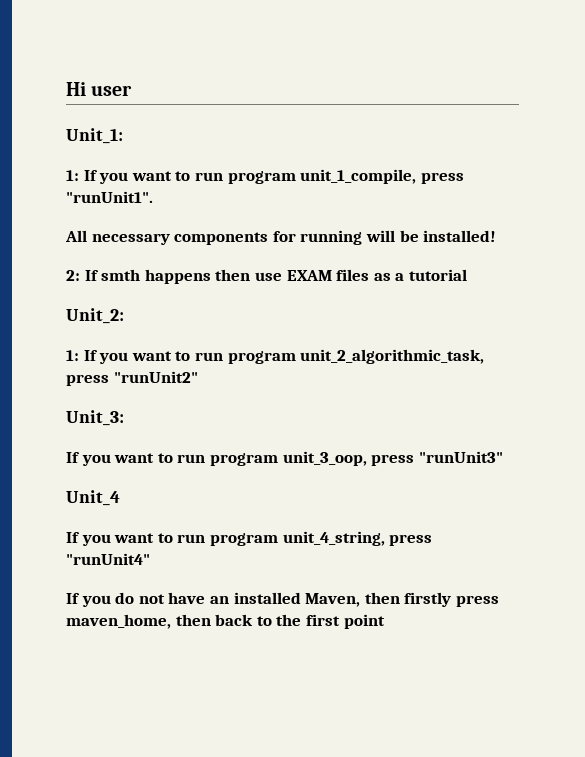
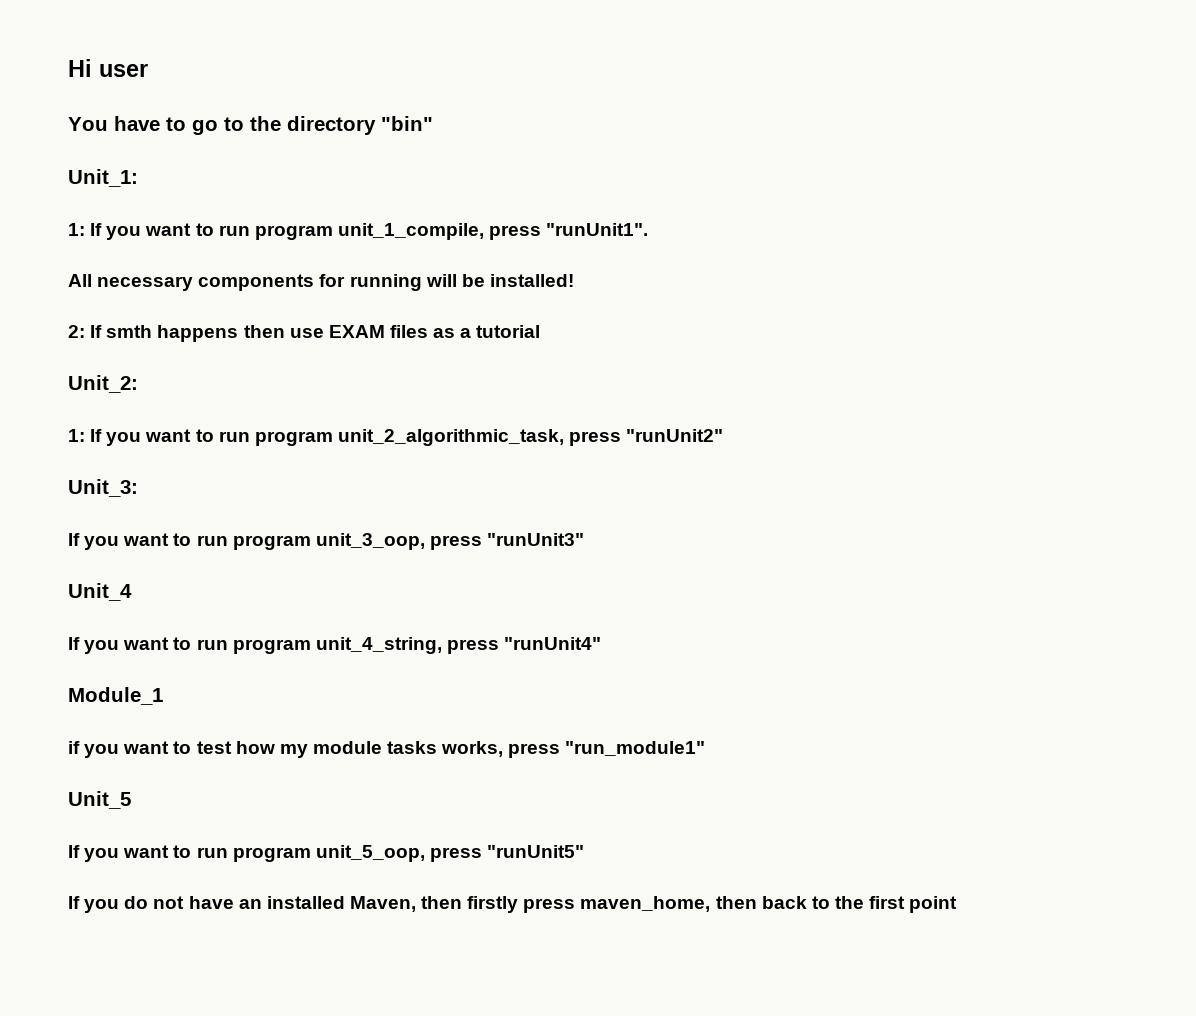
+ You have to go to the directory "bin"
+ Module_1
+ if you want to test how my module tasks works, press "run_module1"
+ Unit_5
+ If you want to run program unit_5_oop, press "runUnit5"

